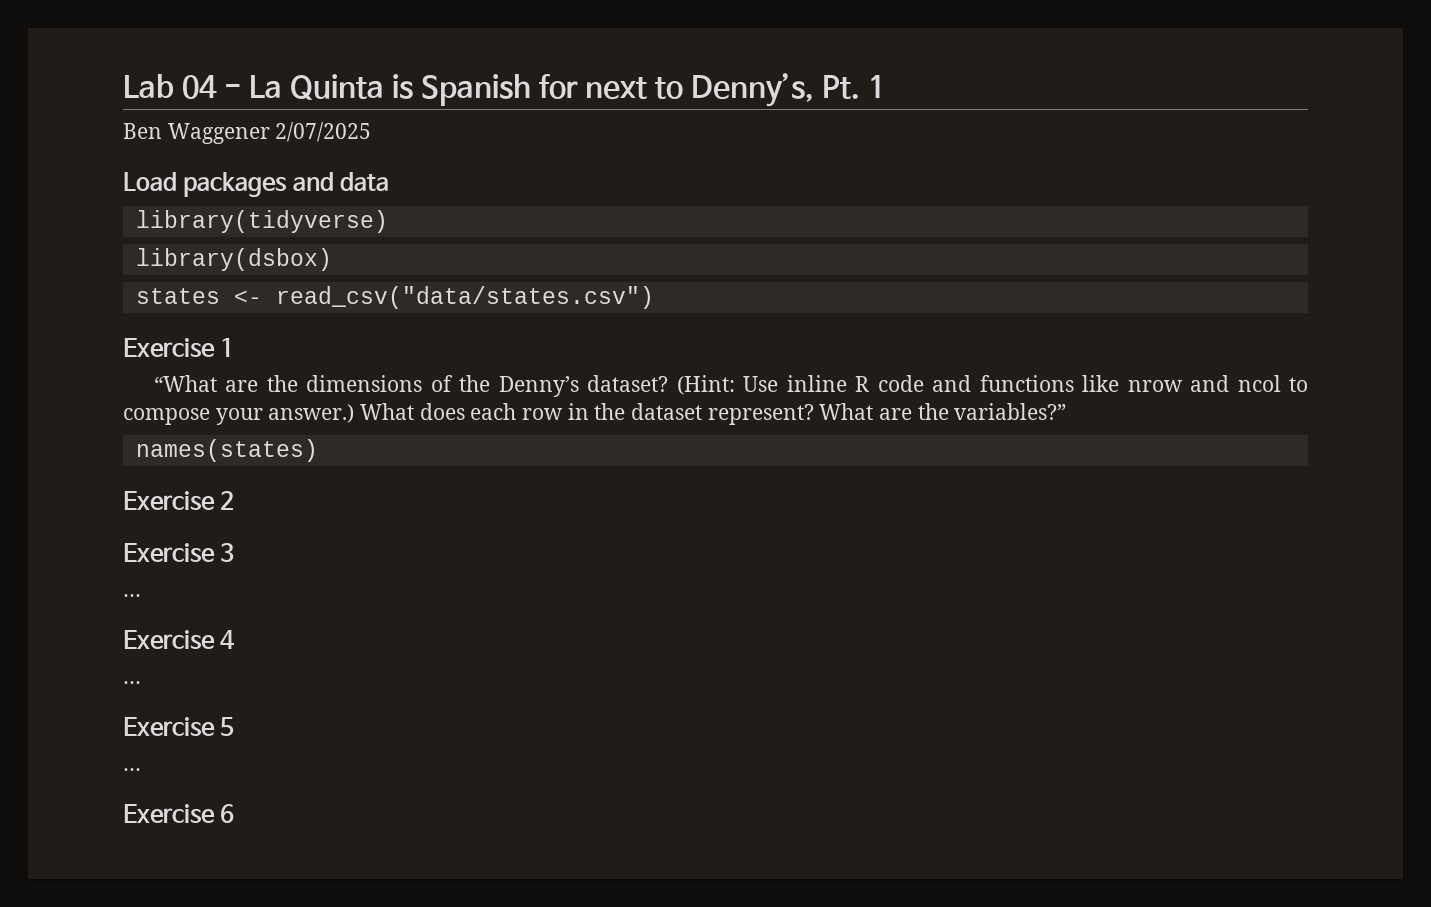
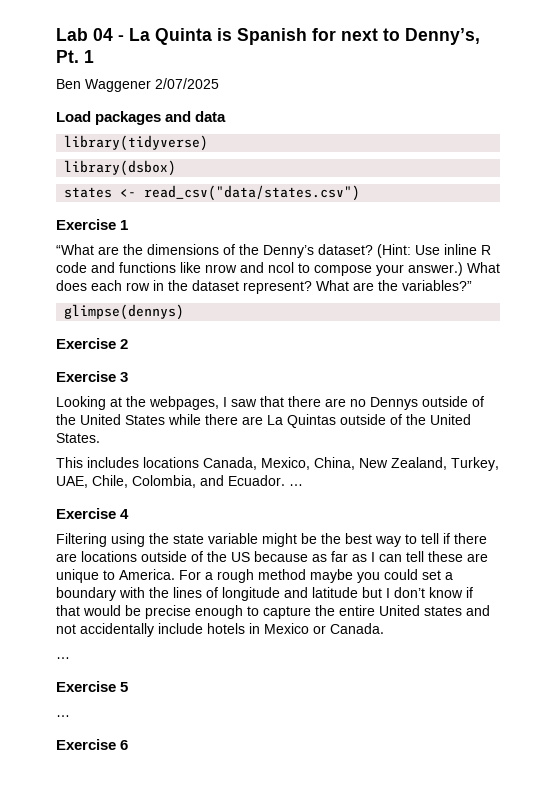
- names(states)
+ glimpse(dennys)
  Exercise 3
- …
+ Looking at the webpages, I saw that there are no Dennys outside of the United States while there are La Quintas outside of the United States.
+ This includes locations Canada, Mexico, China, New Zealand, Turkey, UAE, Chile, Colombia, and Ecuador. …
  Exercise 4
+ Filtering using the state variable might be the best way to tell if there are locations outside of the US because as far as I can tell these are unique to America. For a rough method maybe you could set a boundary with the lines of longitude and latitude but I don’t know if that would be precise enough to capture the entire United states and not accidentally include hotels in Mexico or Canada.

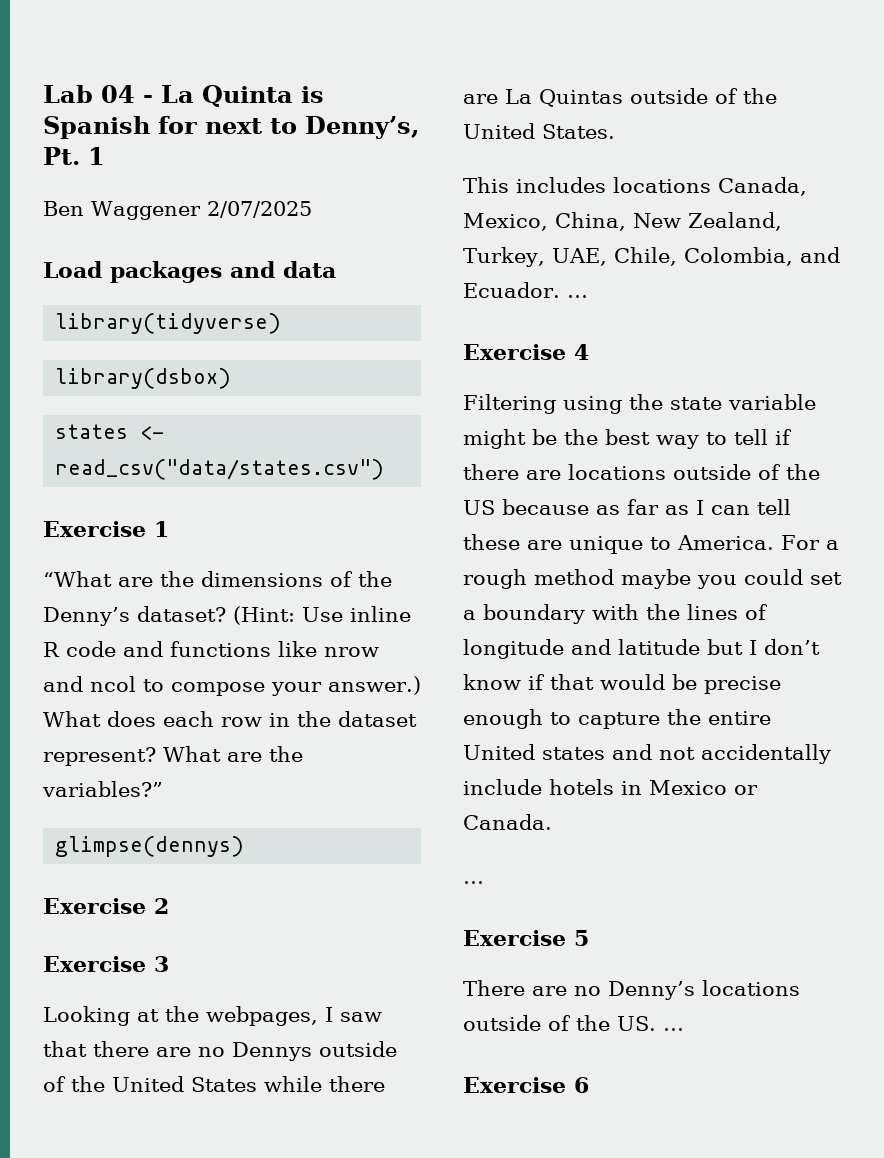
  Exercise 5
- …
+ There are no Denny’s locations outside of the US. …

